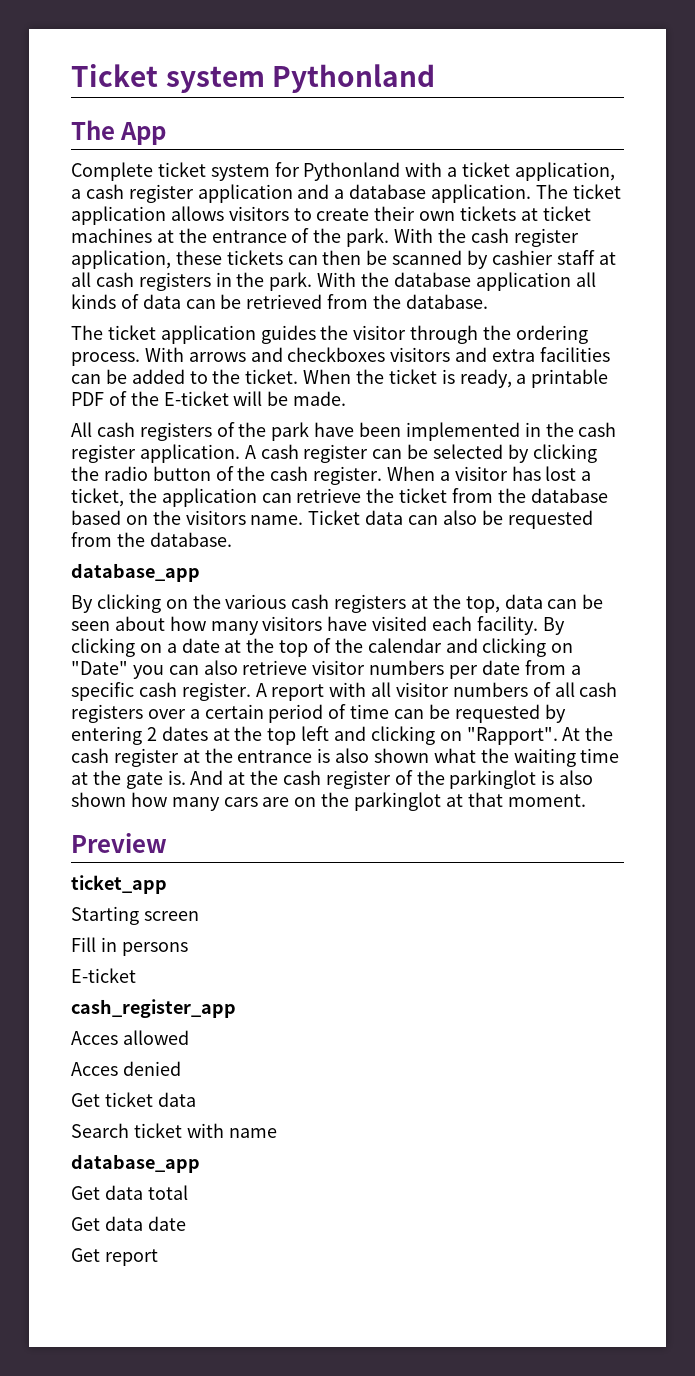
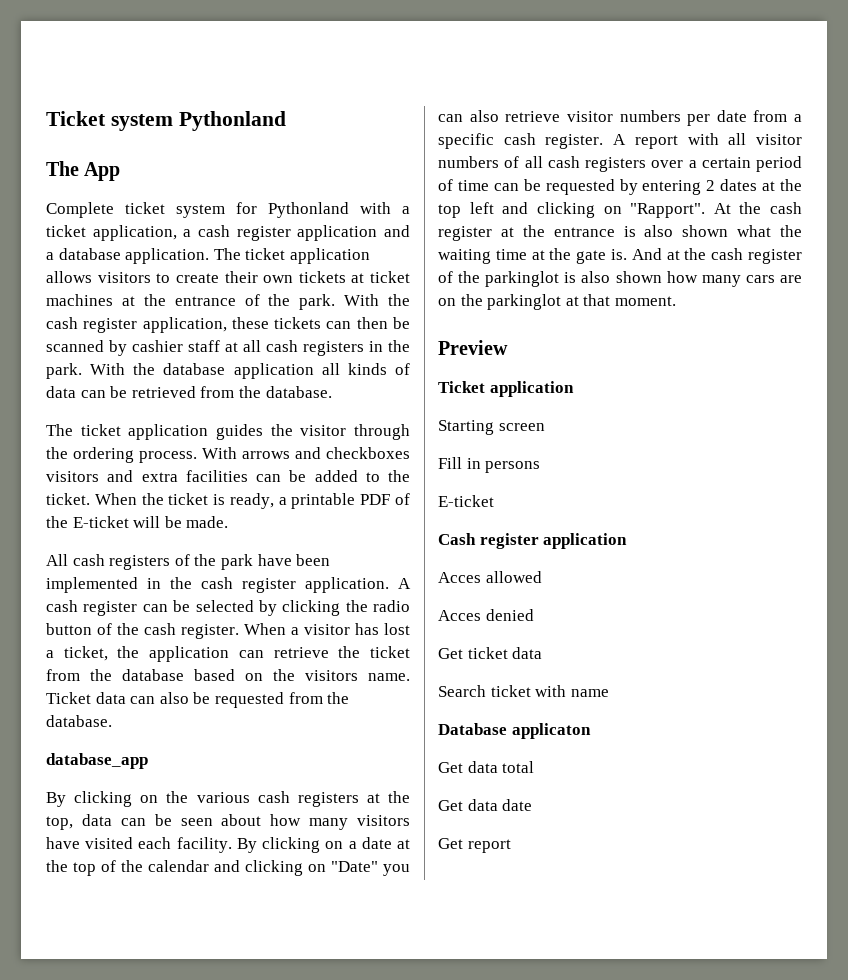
- ticket_app
+ Ticket application
- cash_register_app
+ Cash register application
  Search ticket with name
- database_app
+ Database applicaton

